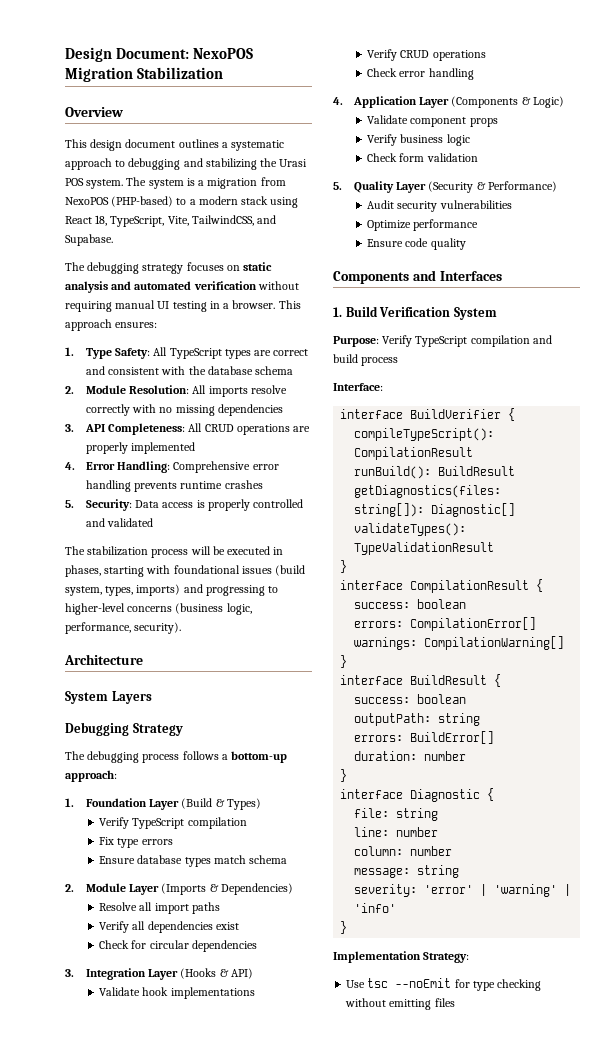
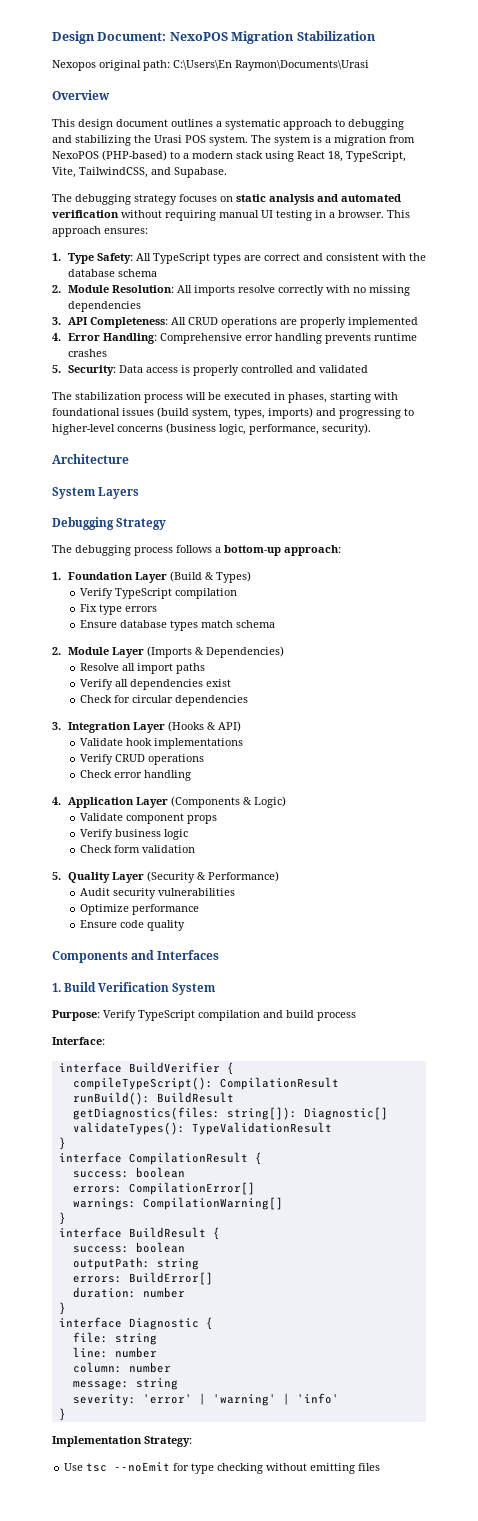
+ Nexopos original path: C:\Users\En Raymon\Documents\Urasi

